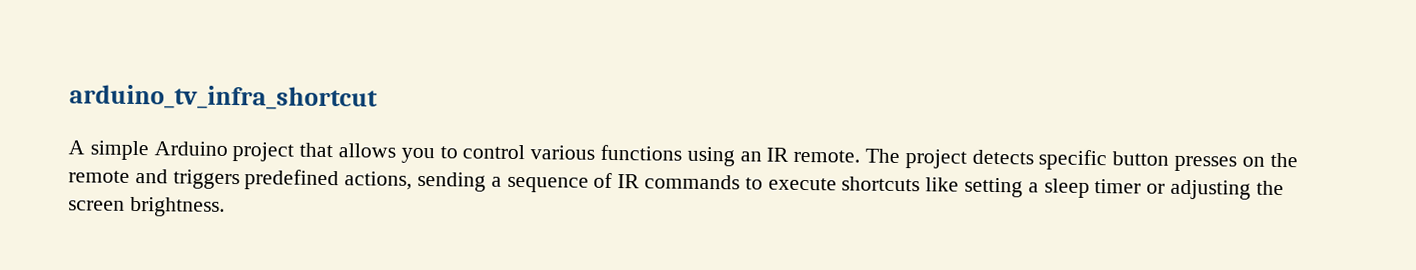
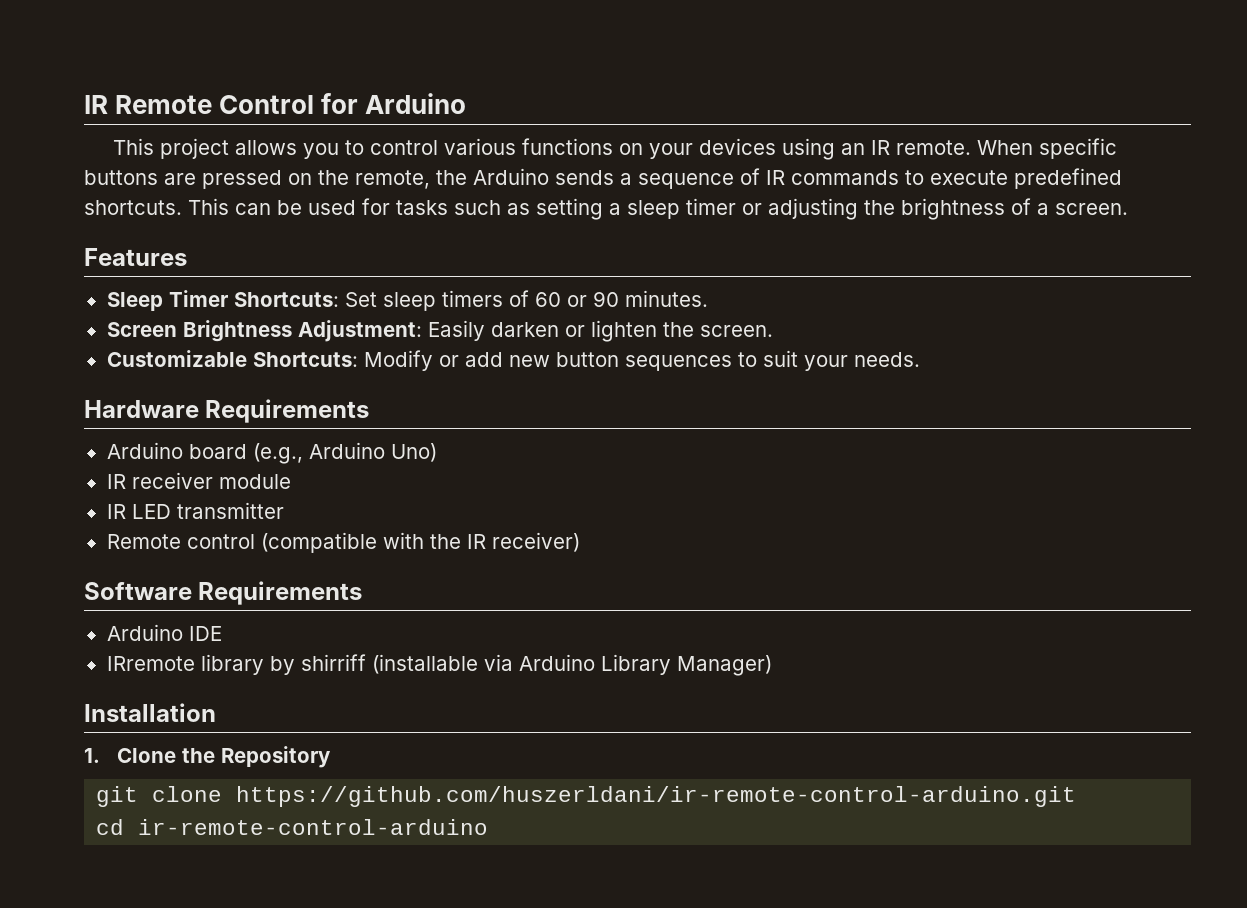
- arduino_tv_infra_shortcut
- A simple Arduino project that allows you to control various functions using an IR remote.
+ IR Remote Control for Arduino
+ This project allows you to control various functions on your devices using an IR remote.
- The project detects specific button presses on the remote and triggers predefined actions, sending a sequence of IR commands to execute shortcuts like setting a sleep timer or adjusting the screen brightness.
+ When specific buttons are pressed on the remote, the Arduino sends a sequence of IR commands to execute predefined shortcuts. This can be used for tasks such as setting a sleep timer or adjusting the brightness of a screen.
+ Features
+ Sleep Timer Shortcuts: Set sleep timers of 60 or 90 minutes.
+ Screen Brightness Adjustment: Easily darken or lighten the screen.
+ Customizable Shortcuts: Modify or add new button sequences to suit your needs.
+ Hardware Requirements
+ Arduino board (e.g., Arduino Uno)
+ IR receiver module
+ IR LED transmitter
+ Remote control (compatible with the IR receiver)
+ Software Requirements
+ Arduino IDE
+ IRremote library by shirriff (installable via Arduino Library Manager)
+ Installation
+ 1. Clone the Repository
+ git clone https://github.com/huszerldani/ir-remote-control-arduino.git
+ cd ir-remote-control-arduino

